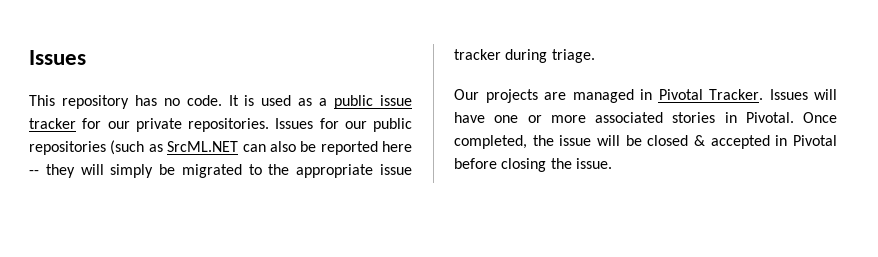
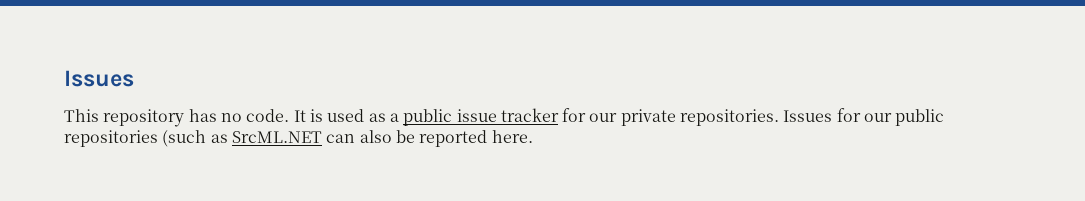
- Issues for our public repositories (such as SrcML.NET can also be reported here -- they will simply be migrated to the appropriate issue tracker during triage.
- Our projects are managed in Pivotal Tracker. Issues will have one or more associated stories in Pivotal. Once completed, the issue will be closed & accepted in Pivotal before closing the issue.
+ Issues for our public repositories (such as SrcML.NET can also be reported here.

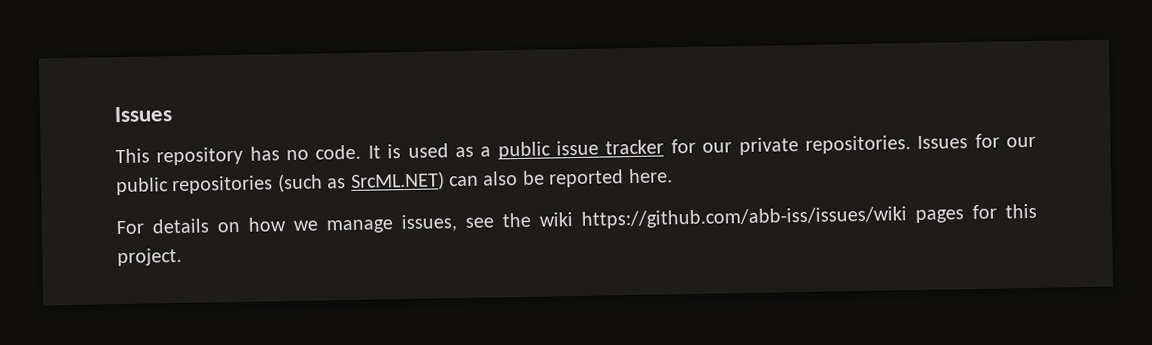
- Issues for our public repositories (such as SrcML.NET can also be reported here.
+ Issues for our public repositories (such as SrcML.NET) can also be reported here.
+ For details on how we manage issues, see the wiki https://github.com/abb-iss/issues/wiki pages for this project.

